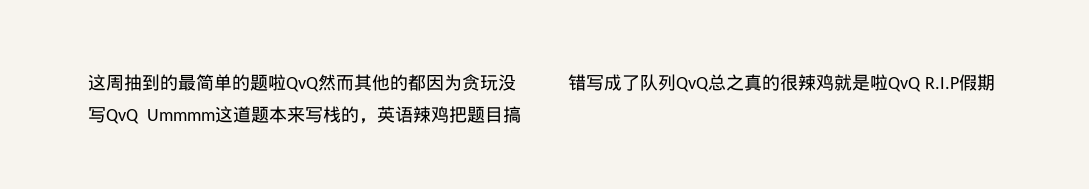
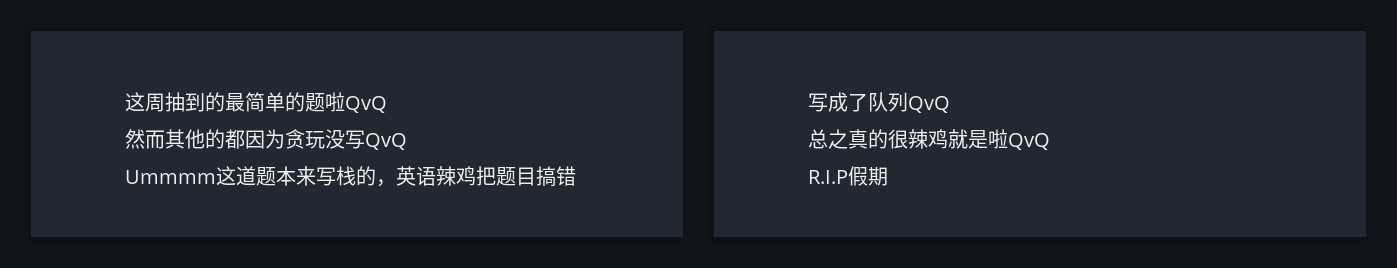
- 这周抽到的最简单的题啦QvQ然而其他的都因为贪玩没写QvQ Ummmm这道题本来写栈的，英语辣鸡把题目搞错写成了队列QvQ总之真的很辣鸡就是啦QvQ R.I.P假期
+ 这周抽到的最简单的题啦QvQ
+ 然而其他的都因为贪玩没写QvQ
+ Ummmm这道题本来写栈的，英语辣鸡把题目搞错写成了队列QvQ
+ 总之真的很辣鸡就是啦QvQ
+ R.I.P假期

